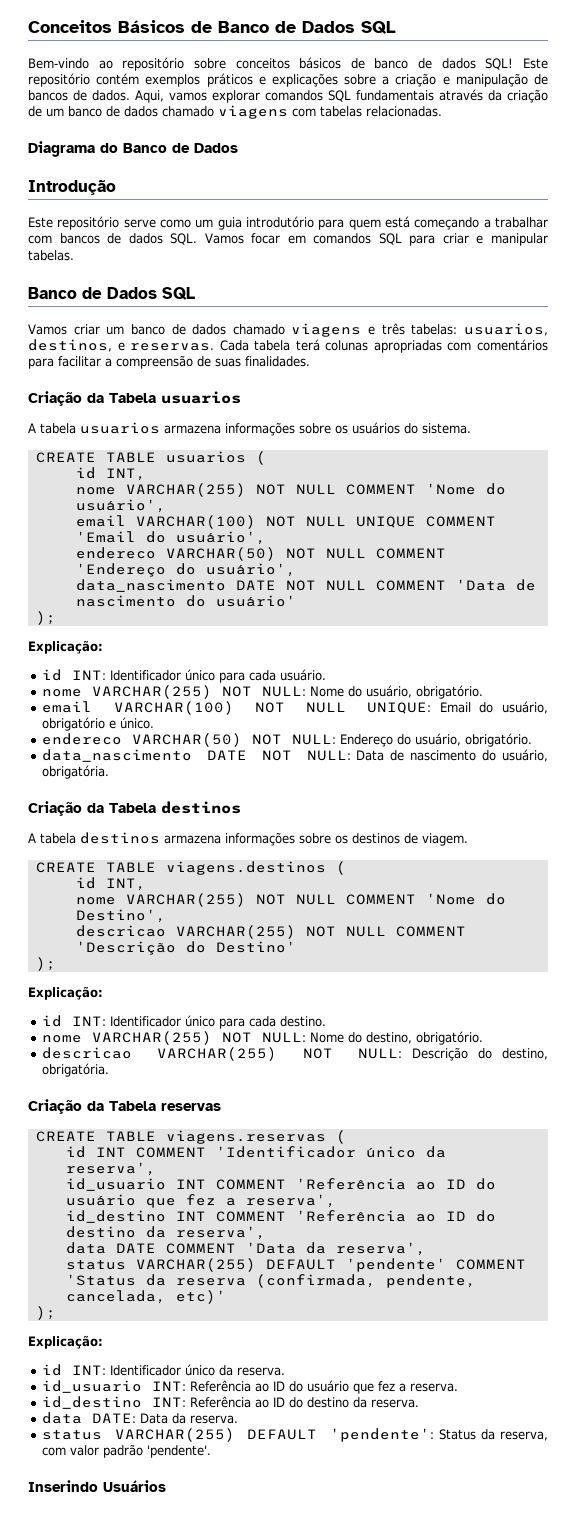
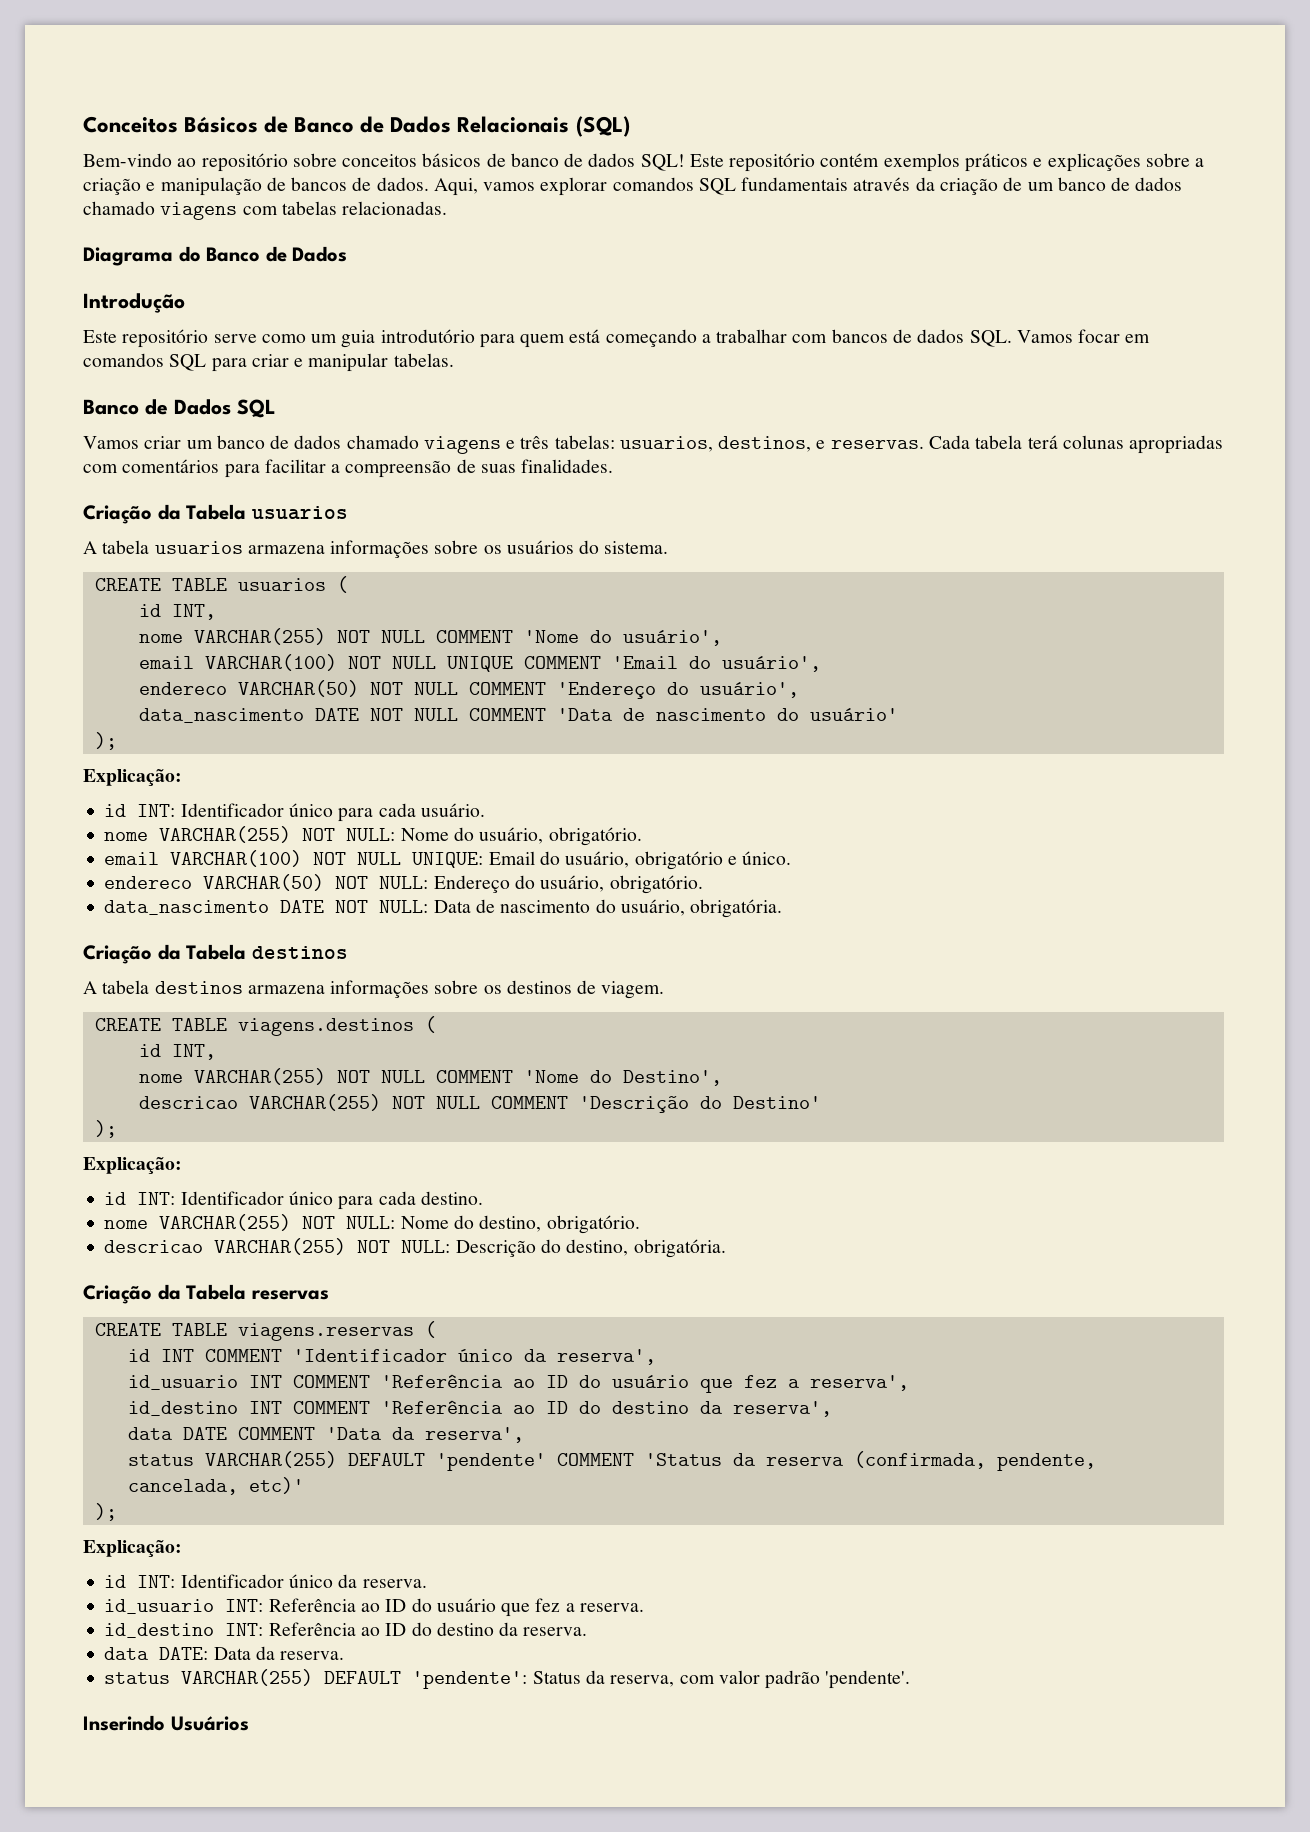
- Conceitos Básicos de Banco de Dados SQL
+ Conceitos Básicos de Banco de Dados Relacionais (SQL)

